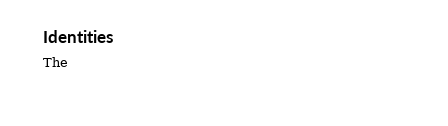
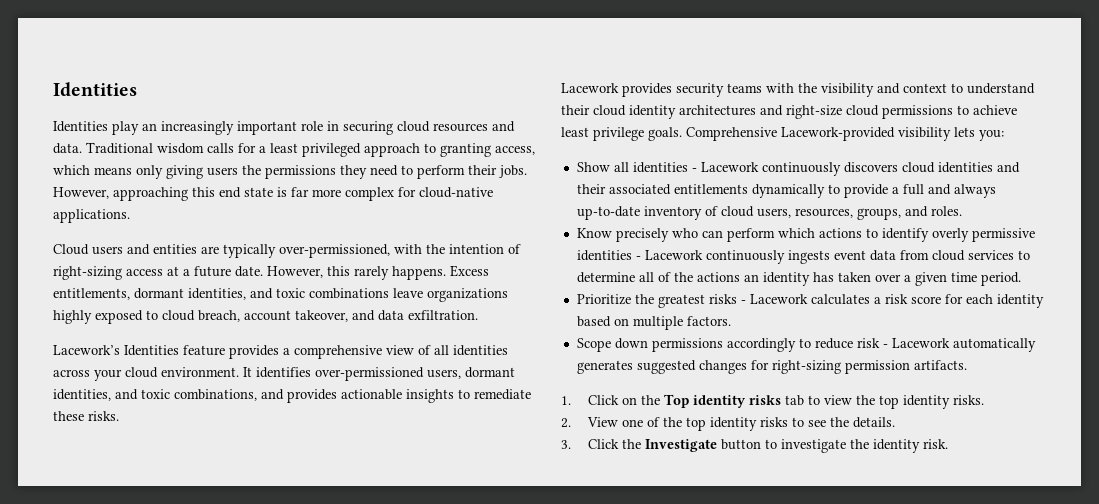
- The
+ Identities play an increasingly important role in securing cloud resources and data. Traditional wisdom calls for a least privileged approach to granting access, which means only giving users the permissions they need to perform their jobs. However, approaching this end state is far more complex for cloud-native applications.
+ Cloud users and entities are typically over-permissioned, with the intention of right-sizing access at a future date. However, this rarely happens. Excess entitlements, dormant identities, and toxic combinations leave organizations highly exposed to cloud breach, account takeover, and data exfiltration.
+ Lacework’s Identities feature provides a comprehensive view of all identities across your cloud environment. It identifies over-permissioned users, dormant identities, and toxic combinations, and provides actionable insights to remediate these risks.
+ Lacework provides security teams with the visibility and context to understand their cloud identity architectures and right-size cloud permissions to achieve least privilege goals. Comprehensive Lacework-provided visibility lets you:
+ Show all identities - Lacework continuously discovers cloud identities and their associated entitlements dynamically to provide a full and always up-to-date inventory of cloud users, resources, groups, and roles.
+ Know precisely who can perform which actions to identify overly permissive identities - Lacework continuously ingests event data from cloud services to determine all of the actions an identity has taken over a given time period.
+ Prioritize the greatest risks - Lacework calculates a risk score for each identity based on multiple factors.
+ Scope down permissions accordingly to reduce risk - Lacework automatically generates suggested changes for right-sizing permission artifacts.
+ 1. Click on the Top identity risks tab to view the top identity risks.
+ 2. View one of the top identity risks to see the details.
+ 3. Click the Investigate button to investigate the identity risk.

